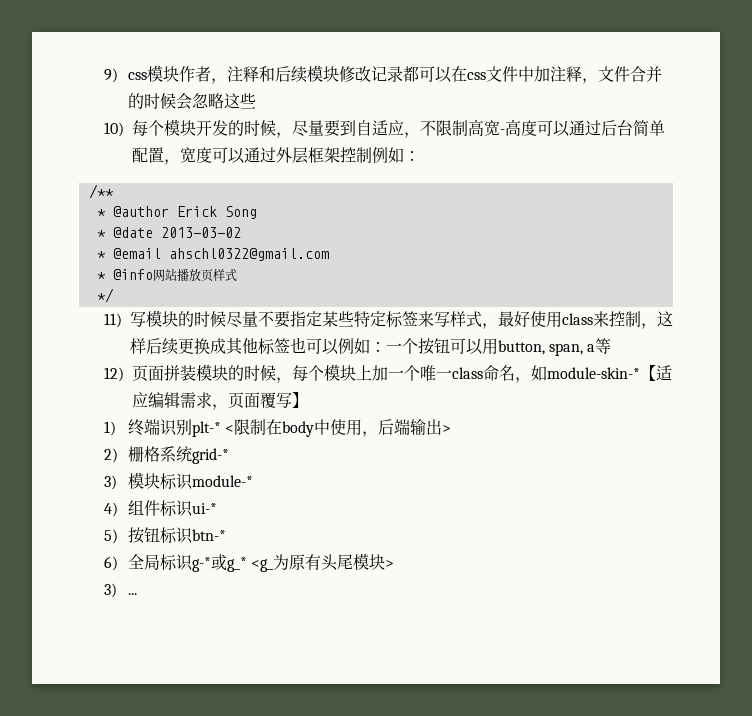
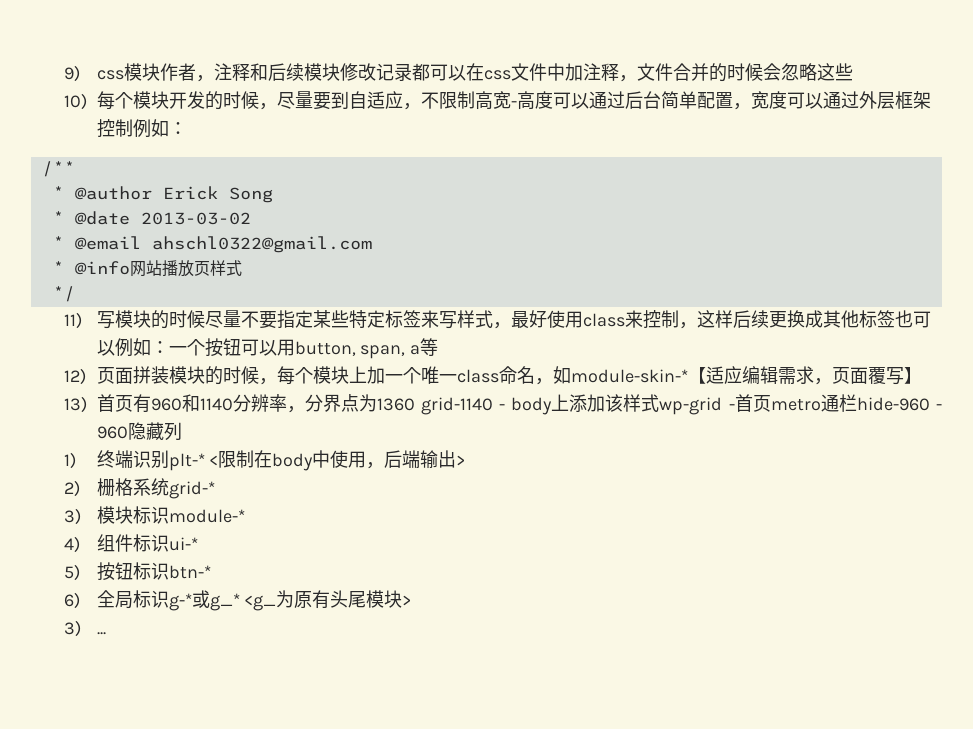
+ 13)首页有960和1140分辨率，分界点为1360 grid-1140 - body上添加该样式wp-grid -首页metro通栏hide-960 - 960隐藏列

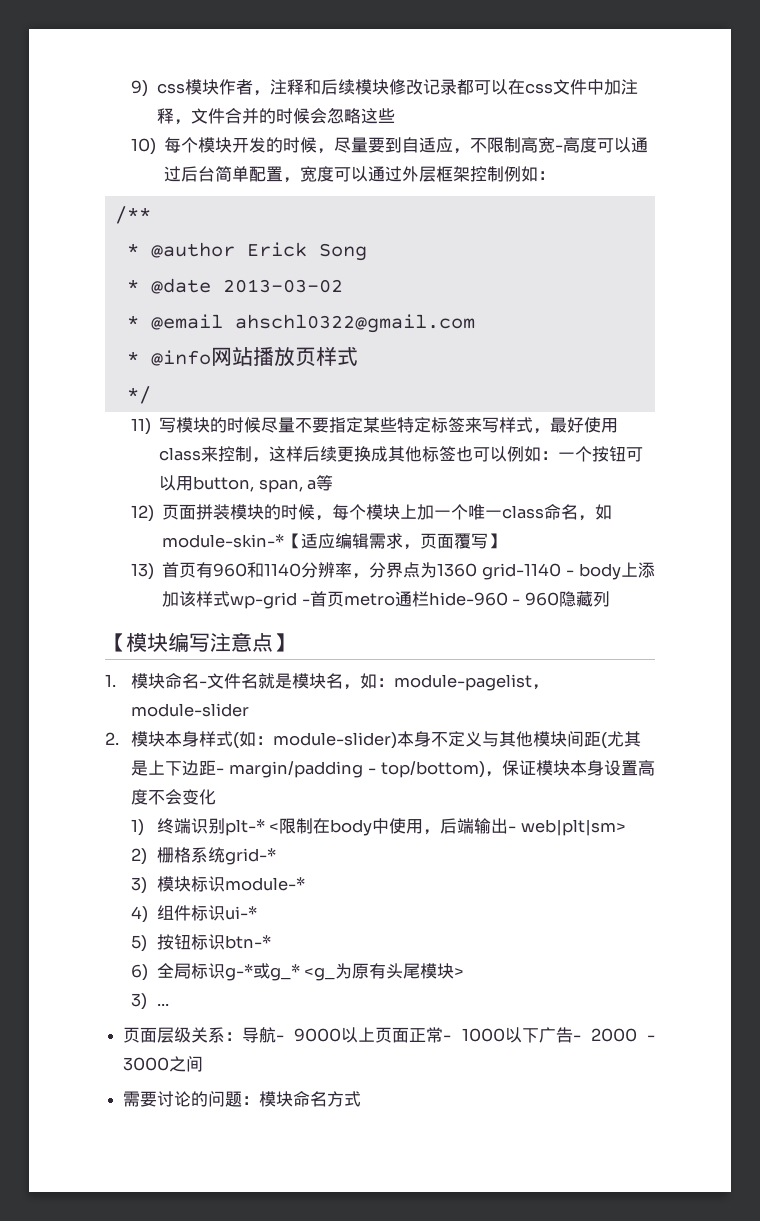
+ 【模块编写注意点】
+ 1.模块命名-文件名就是模块名，如：module-pagelist，module-slider
+ 2.模块本身样式(如：module-slider)本身不定义与其他模块间距(尤其是上下边距- margin/padding - top/bottom)，保证模块本身设置高度不会变化
- 1)终端识别plt-* <限制在body中使用，后端输出>
+ 1)终端识别plt-* <限制在body中使用，后端输出- web|plt|sm>
+ 页面层级关系：导航- 9000以上页面正常- 1000以下广告- 2000 - 3000之间
+ 需要讨论的问题：模块命名方式

